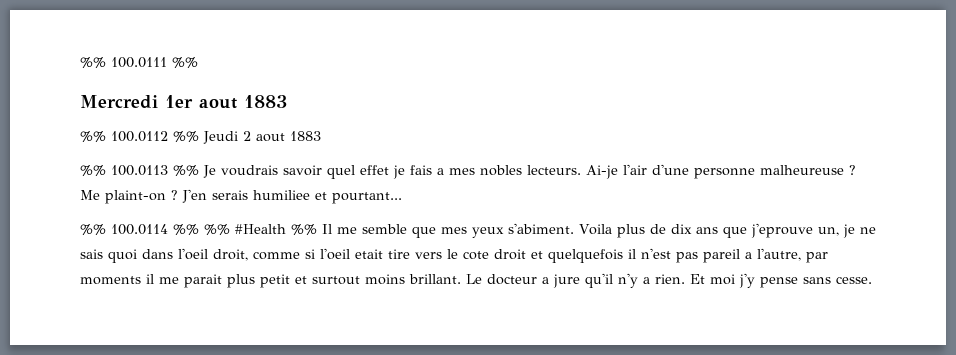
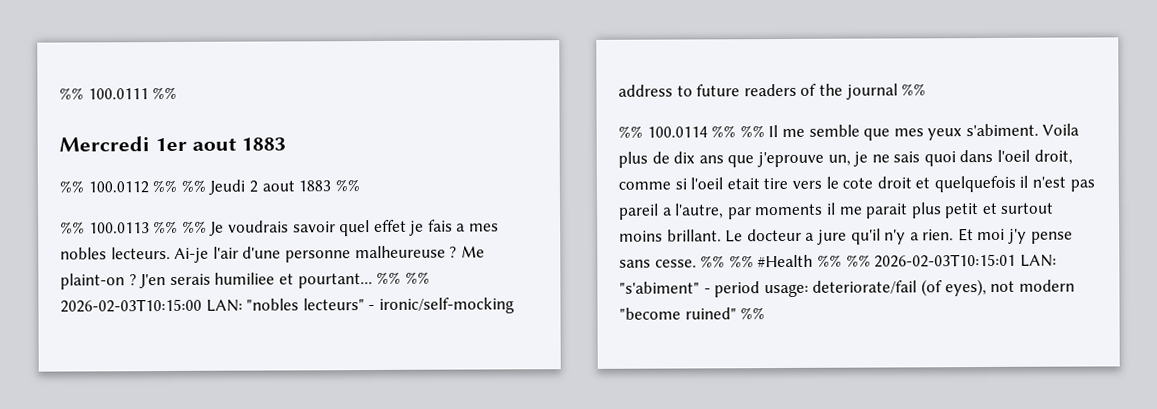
- %% 100.0112 %% Jeudi 2 aout 1883
+ %% 100.0112 %% %% Jeudi 2 aout 1883 %%
- %% 100.0113 %% Je voudrais savoir quel effet je fais a mes nobles lecteurs.
+ %% 100.0113 %% %% Je voudrais savoir quel effet je fais a mes nobles lecteurs.
+ %% %% 2026-02-03T10:15:00 LAN: "nobles lecteurs" - ironic/self-mocking address to future readers of the journal %%
- %% 100.0114 %% %% #Health %% Il me semble que mes yeux s'abiment.
+ %% 100.0114 %% %% Il me semble que mes yeux s'abiment.
+ %% %% #Health %% %% 2026-02-03T10:15:01 LAN: "s'abiment" - period usage: deteriorate/fail (of eyes), not modern "become ruined" %%

